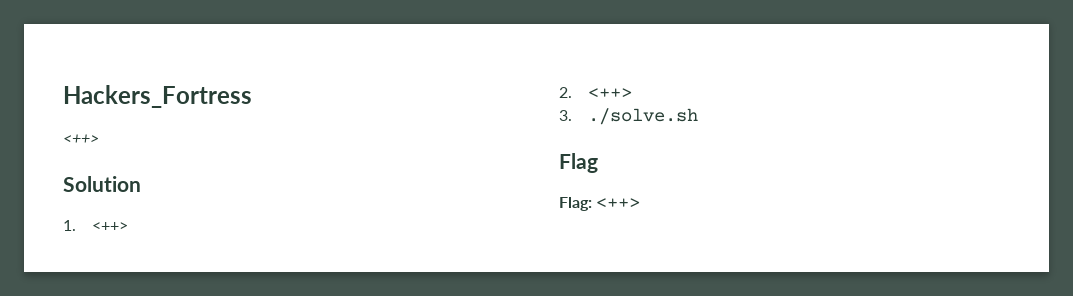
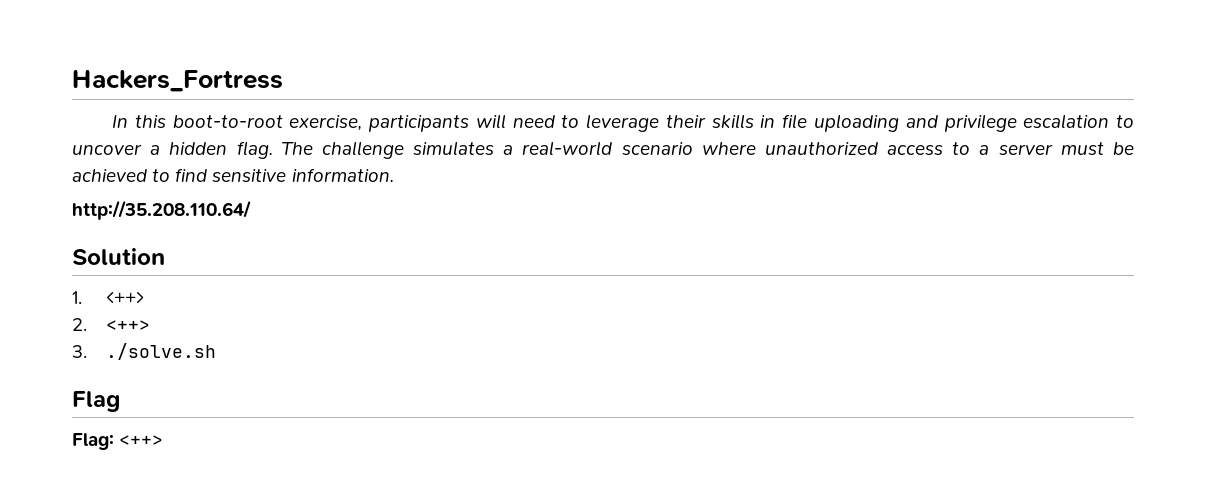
  Hackers_Fortress
- <++>
+ In this boot-to-root exercise, participants will need to leverage their skills in file uploading and privilege escalation to uncover a hidden flag. The challenge simulates a real-world scenario where unauthorized access to a server must be achieved to find sensitive information.
+ http://35.208.110.64/

